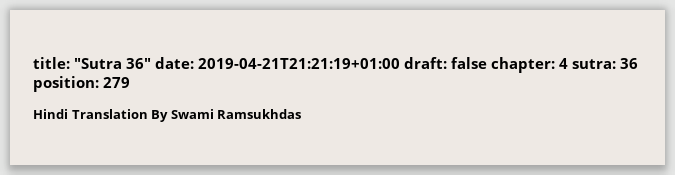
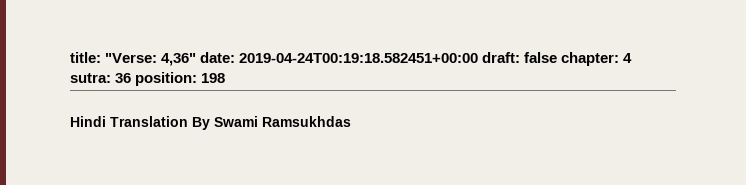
- title: "Sutra 36" date: 2019-04-21T21:21:19+01:00 draft: false chapter: 4 sutra: 36 position: 279
+ title: "Verse: 4,36" date: 2019-04-24T00:19:18.582451+00:00 draft: false chapter: 4 sutra: 36 position: 198

